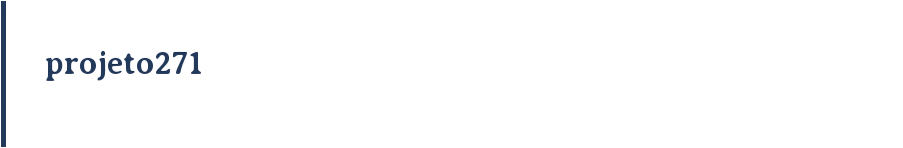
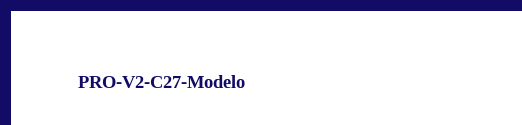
- projeto271
+ PRO-V2-C27-Modelo

